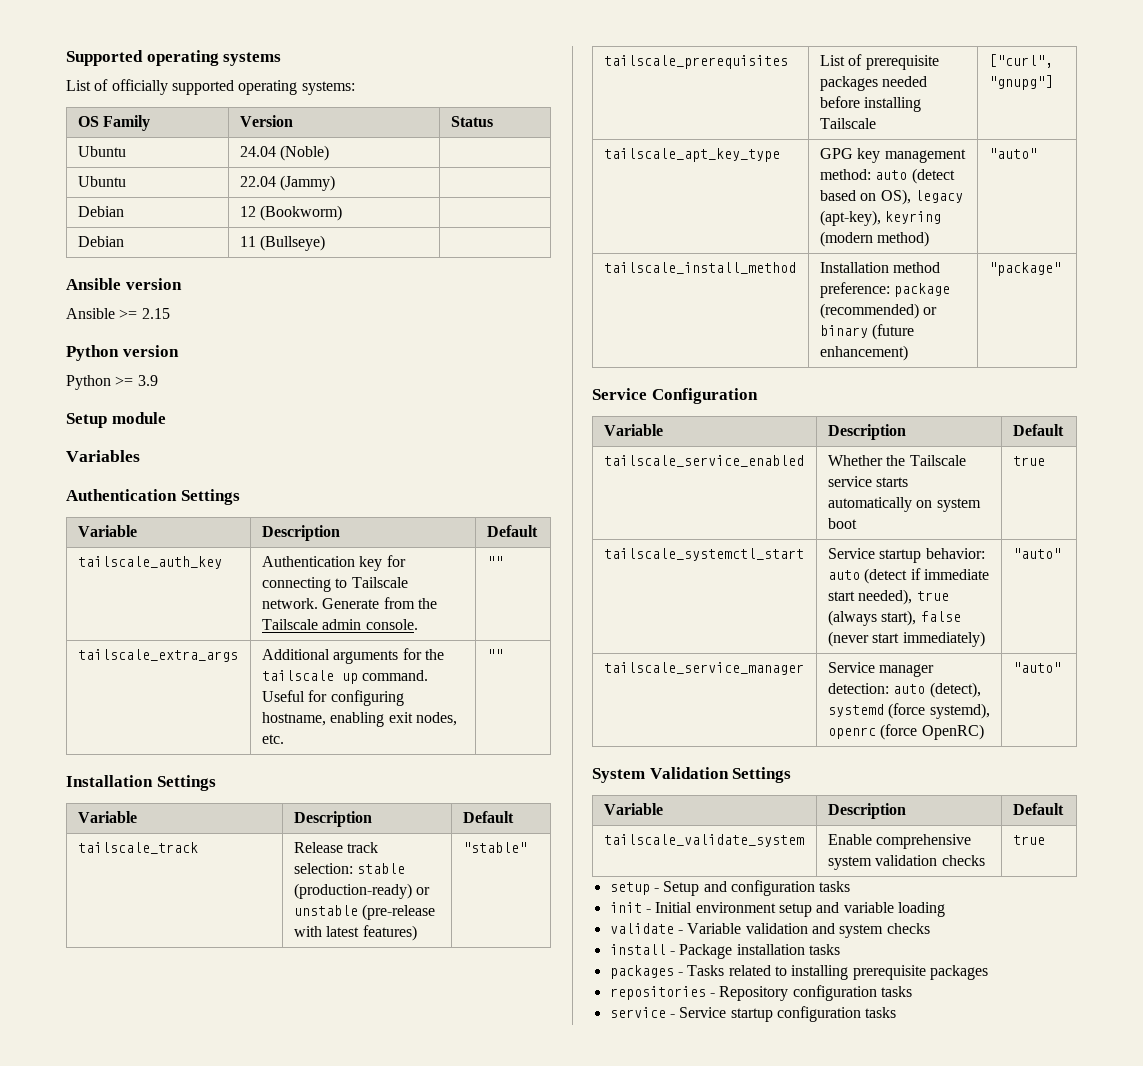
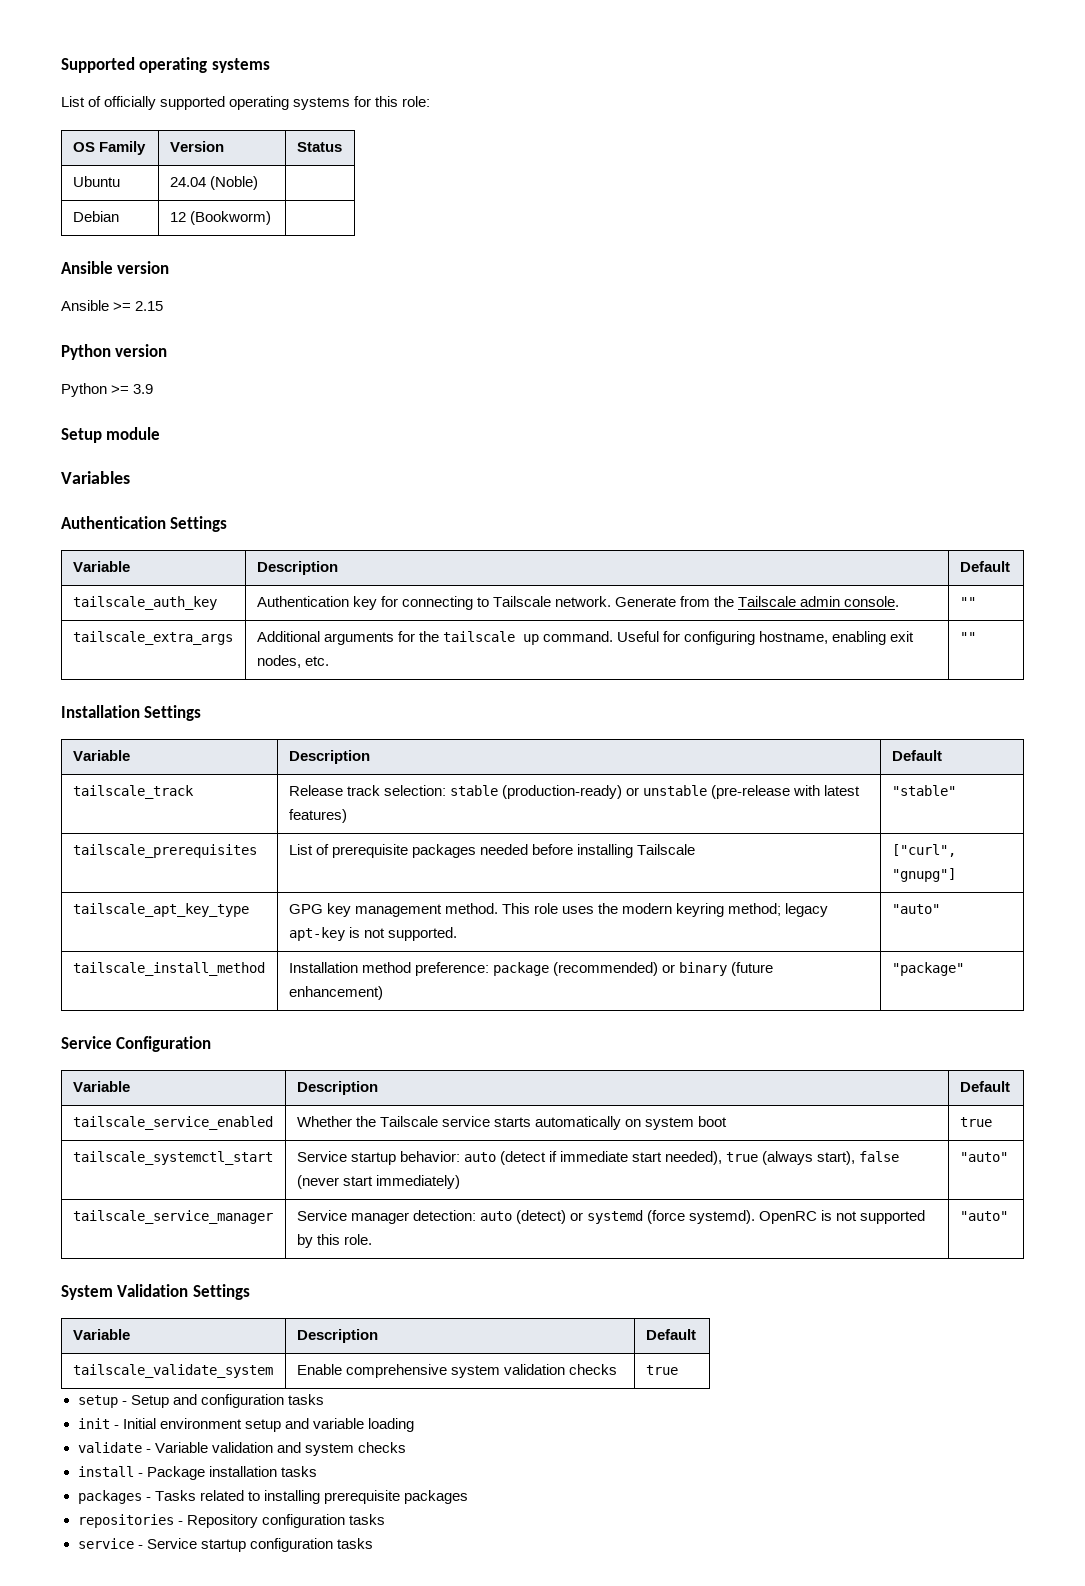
- List of officially supported operating systems:
+ List of officially supported operating systems for this role:
- Ubuntu | 22.04 (Jammy) |
- Debian | 11 (Bullseye) |
- tailscale_apt_key_type | GPG key management method: auto (detect based on OS), legacy (apt-key), keyring (modern method) | "auto"
+ tailscale_apt_key_type | GPG key management method. This role uses the modern keyring method; legacy apt-key is not supported. | "auto"
- tailscale_service_manager | Service manager detection: auto (detect), systemd (force systemd), openrc (force OpenRC) | "auto"
+ tailscale_service_manager | Service manager detection: auto (detect) or systemd (force systemd). OpenRC is not supported by this role. | "auto"

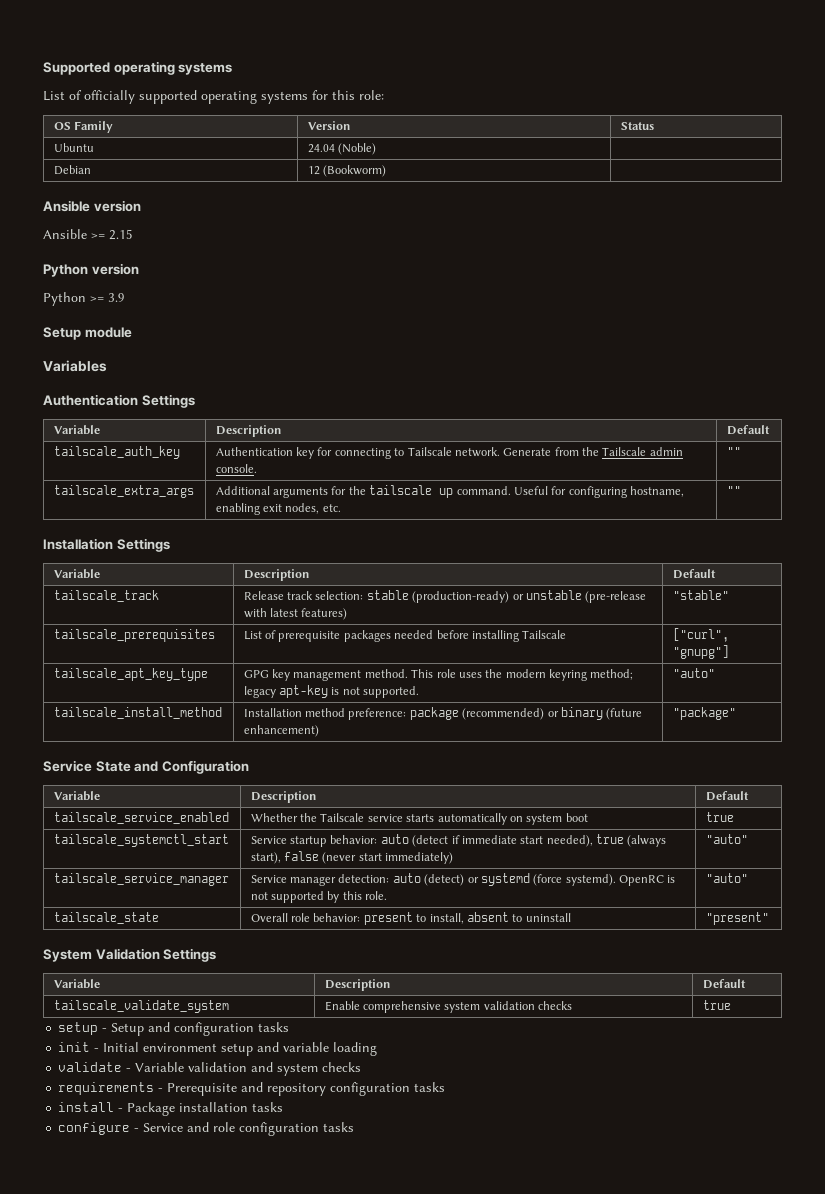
- Service Configuration
+ Service State and Configuration
+ tailscale_state | Overall role behavior: present to install, absent to uninstall | "present"
+ requirements - Prerequisite and repository configuration tasks
- packages - Tasks related to installing prerequisite packages
- repositories - Repository configuration tasks
- service - Service startup configuration tasks
+ configure - Service and role configuration tasks

